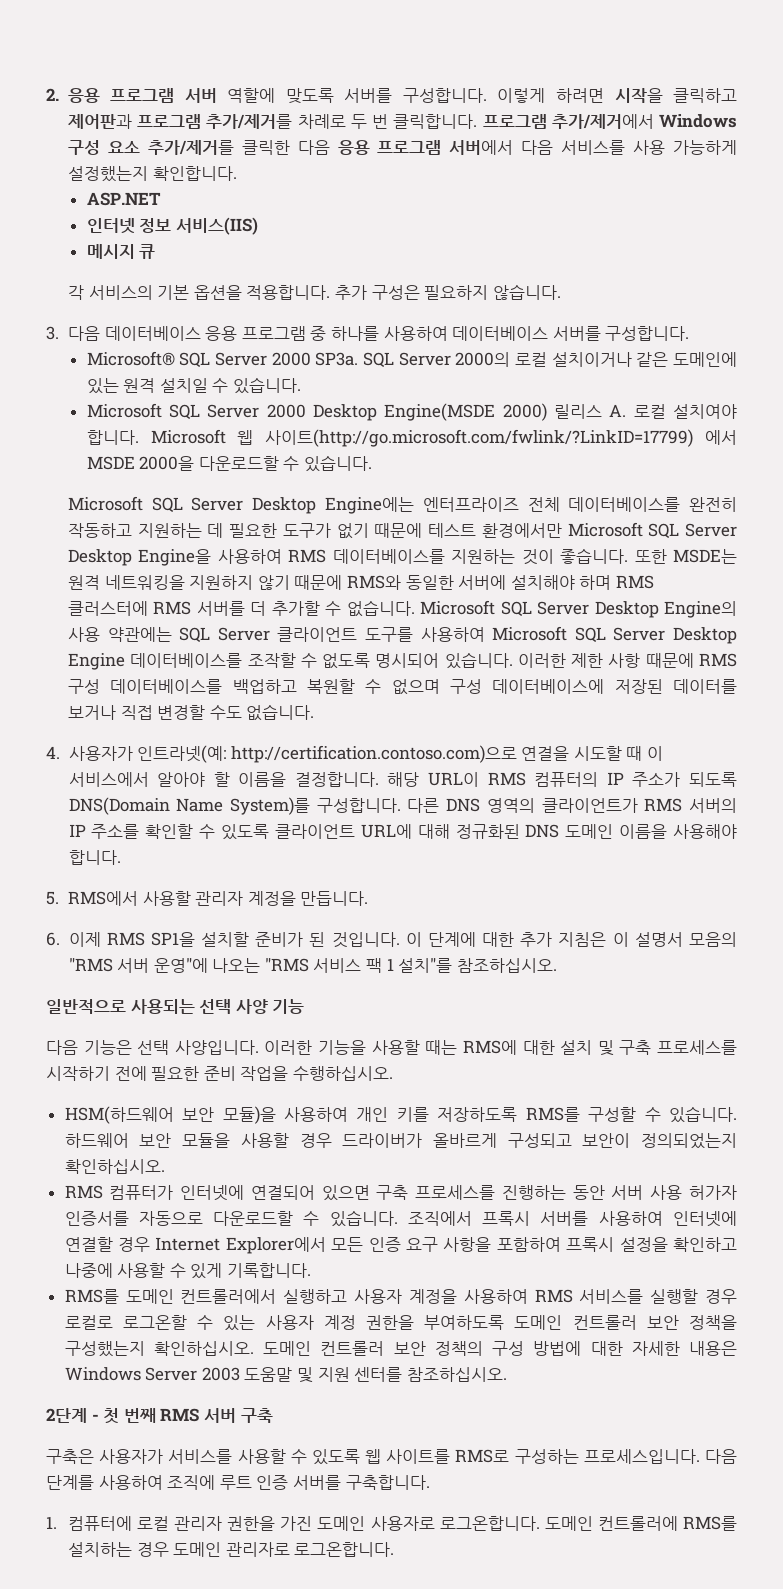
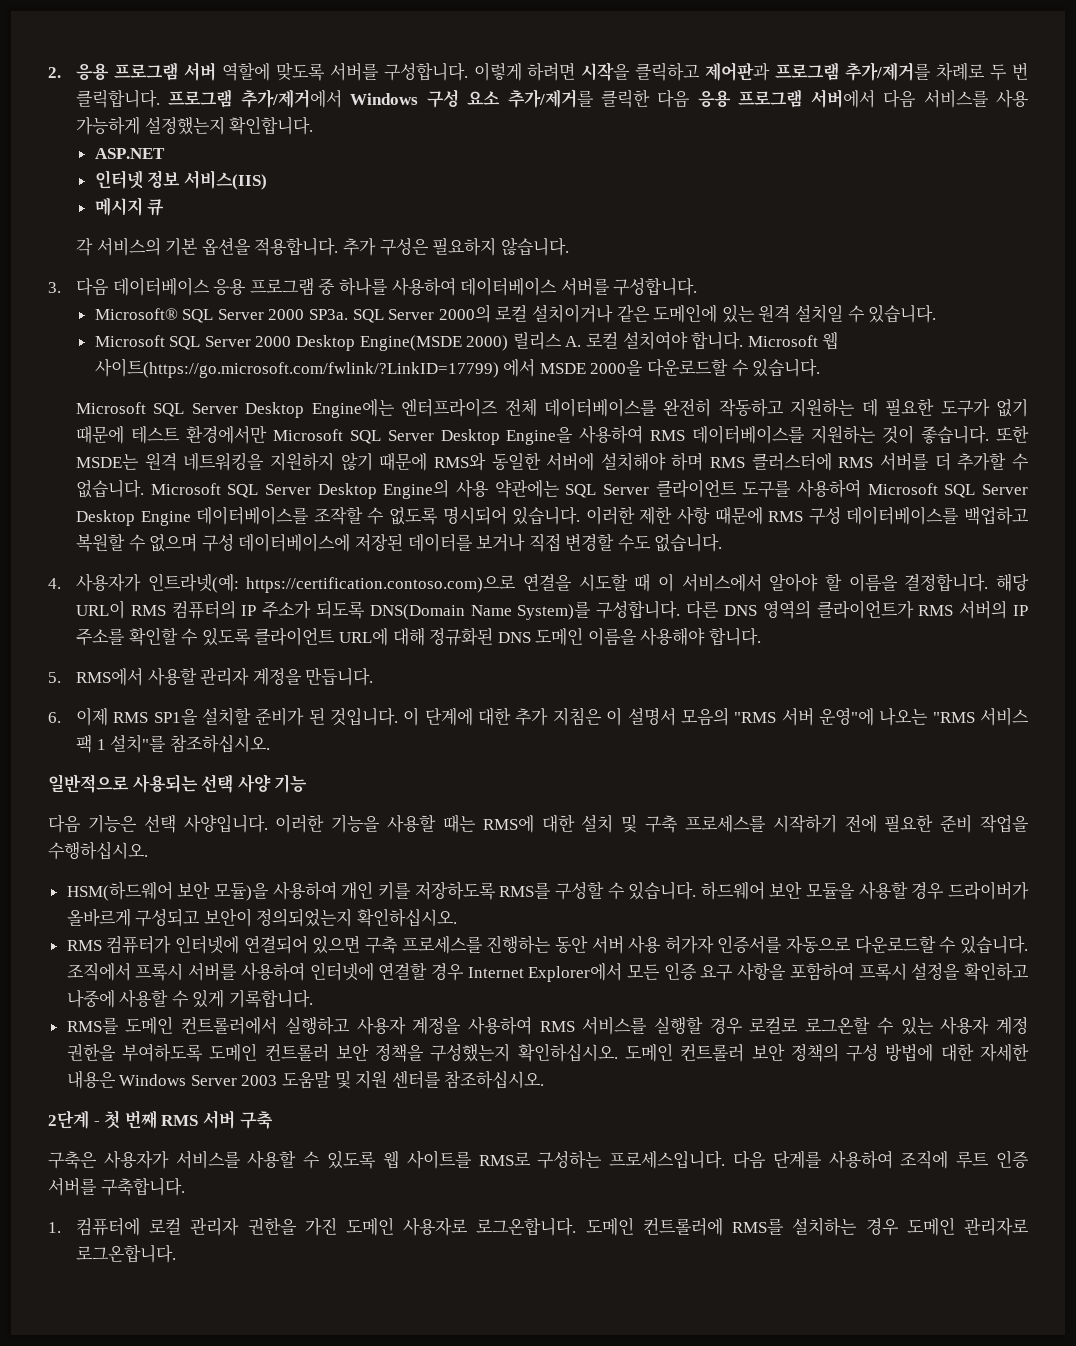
- Microsoft 웹 사이트(http://go.microsoft.com/fwlink/?LinkID=17799) 에서 MSDE 2000을 다운로드할 수 있습니다.
+ Microsoft 웹 사이트(https://go.microsoft.com/fwlink/?LinkID=17799) 에서 MSDE 2000을 다운로드할 수 있습니다.
- 4. 사용자가 인트라넷(예: http://certification.contoso.com)으로 연결을 시도할 때 이 서비스에서 알아야 할 이름을 결정합니다.
+ 4. 사용자가 인트라넷(예: https://certification.contoso.com)으로 연결을 시도할 때 이 서비스에서 알아야 할 이름을 결정합니다.

